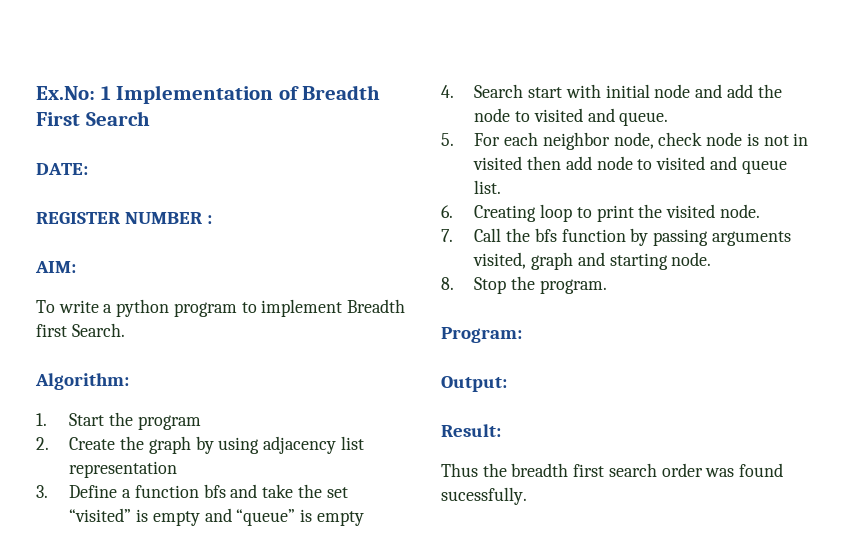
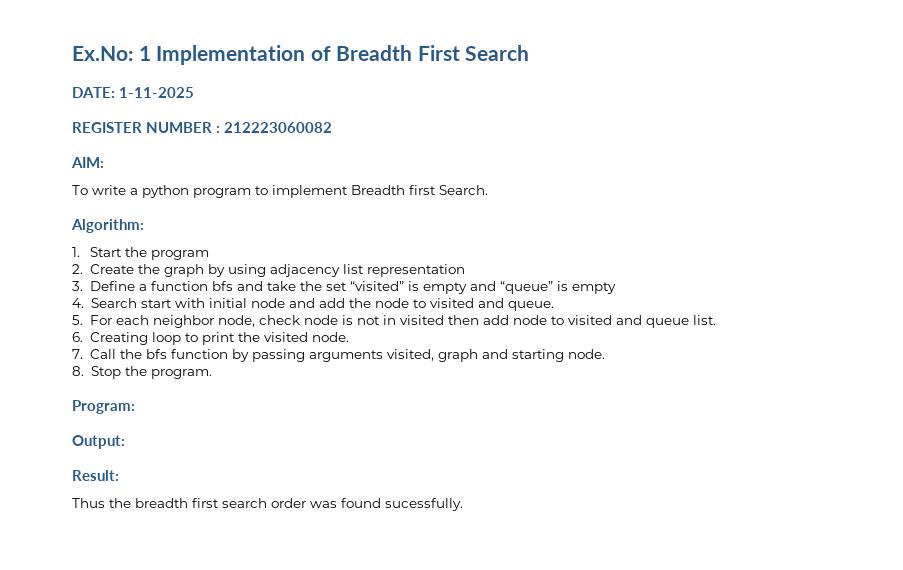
- DATE:
+ DATE: 1-11-2025
- REGISTER NUMBER :
+ REGISTER NUMBER : 212223060082

